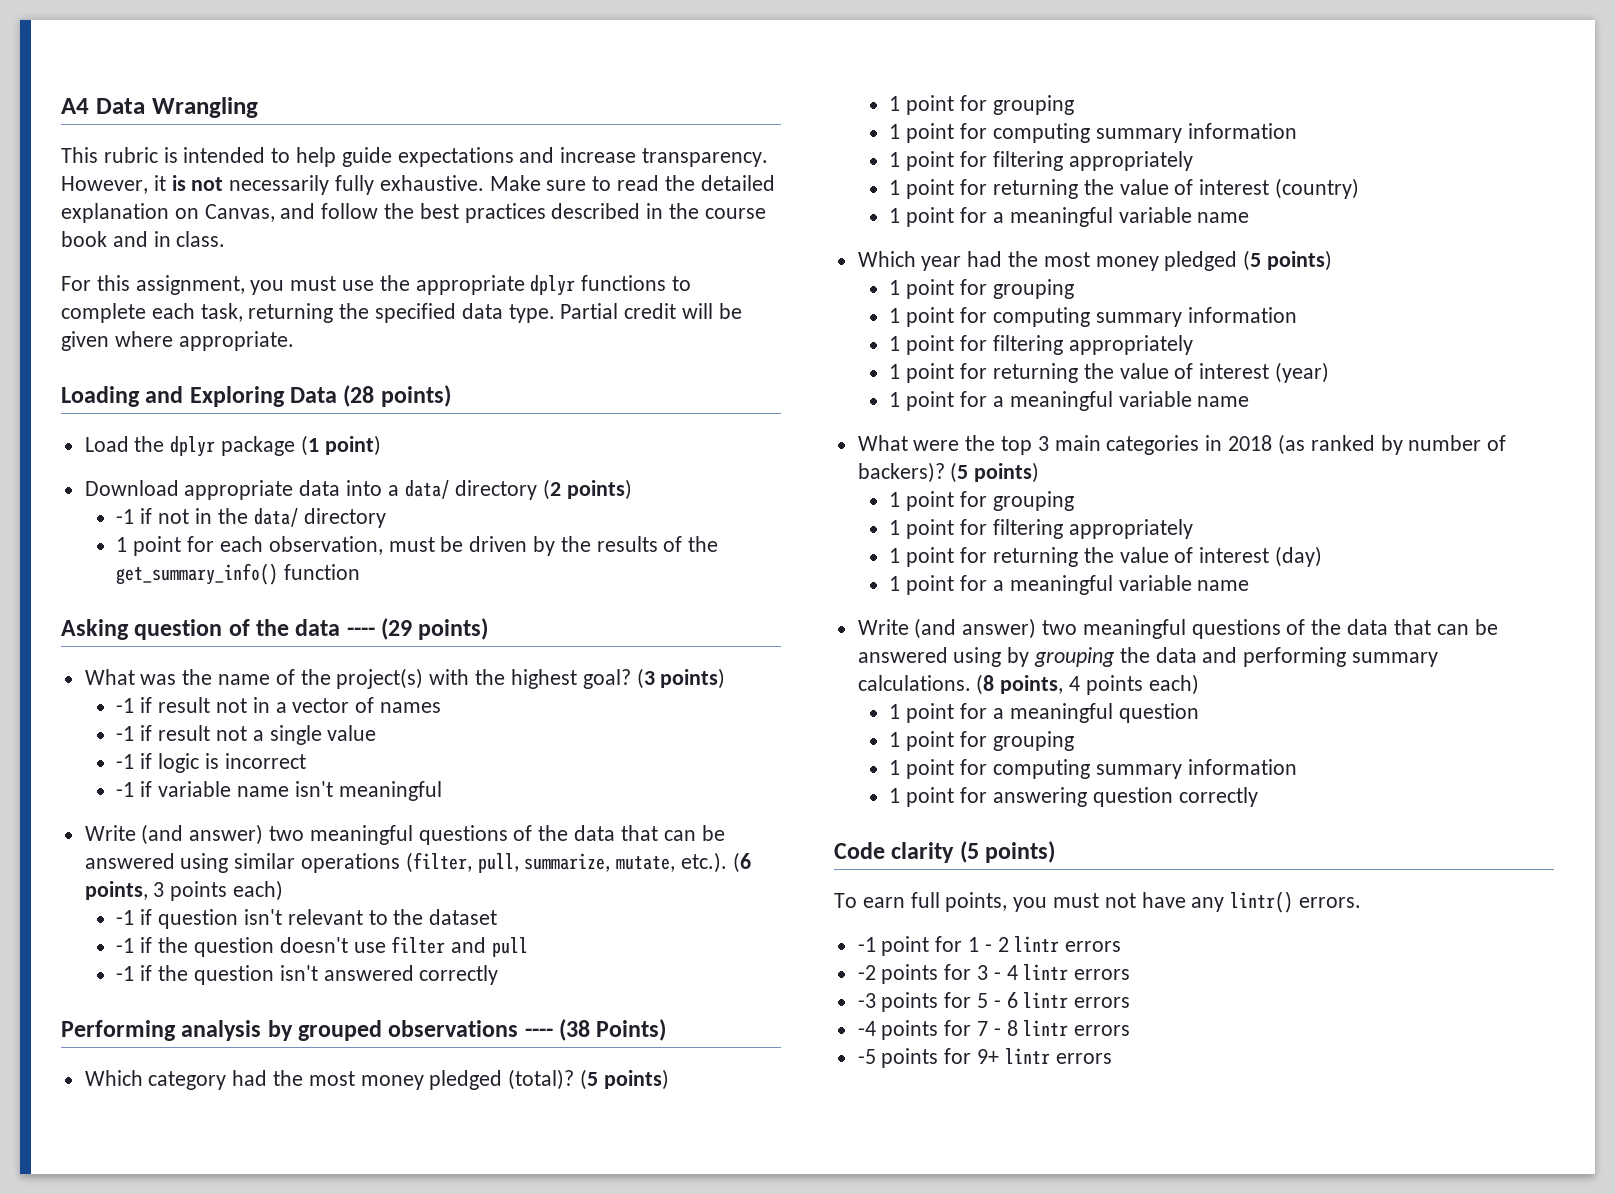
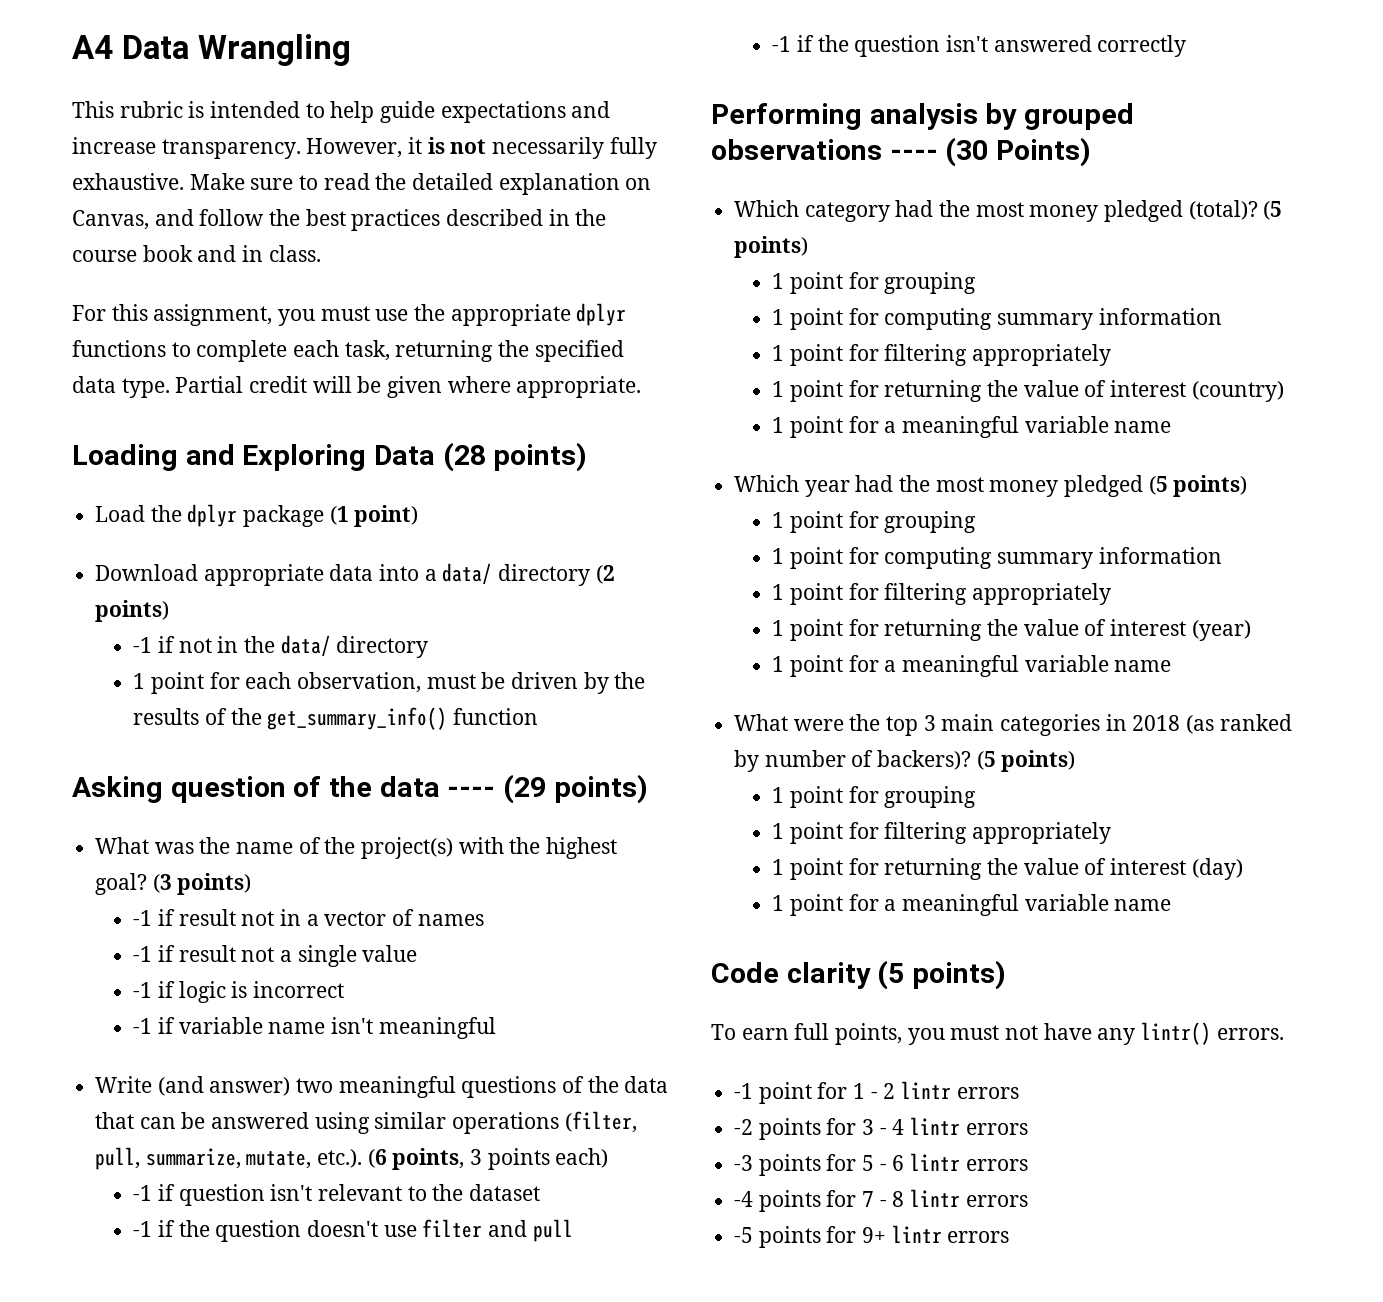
- Performing analysis by grouped observations ---- (38 Points)
+ Performing analysis by grouped observations ---- (30 Points)
- Write (and answer) two meaningful questions of the data that can be answered using by grouping the data and performing summary calculations. (8 points, 4 points each)
- 1 point for a meaningful question
- 1 point for grouping
- 1 point for computing summary information
- 1 point for answering question correctly

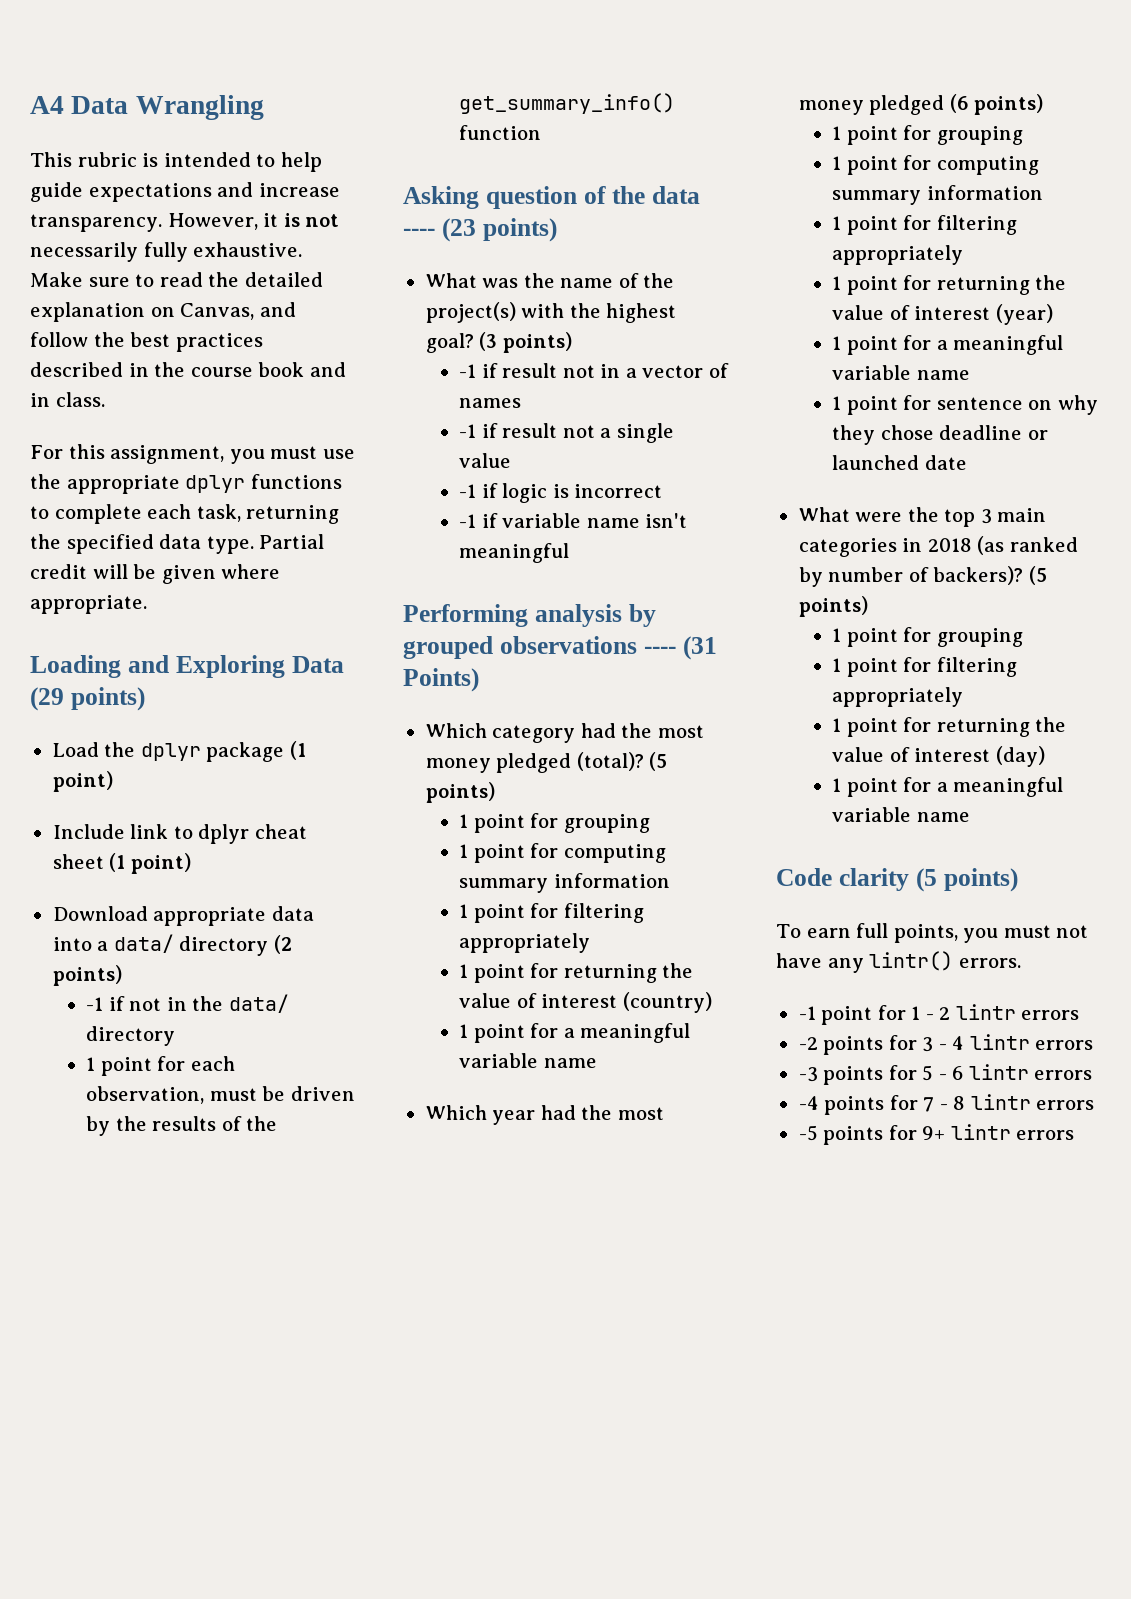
- Loading and Exploring Data (28 points)
+ Loading and Exploring Data (29 points)
+ Include link to dplyr cheat sheet (1 point)
- Asking question of the data ---- (29 points)
+ Asking question of the data ---- (23 points)
- Write (and answer) two meaningful questions of the data that can be answered using similar operations (filter, pull, summarize, mutate, etc.). (6 points, 3 points each)
- -1 if question isn't relevant to the dataset
- -1 if the question doesn't use filter and pull
- -1 if the question isn't answered correctly
- Performing analysis by grouped observations ---- (30 Points)
+ Performing analysis by grouped observations ---- (31 Points)
- Which year had the most money pledged (5 points)
+ Which year had the most money pledged (6 points)
+ 1 point for sentence on why they chose deadline or launched date

